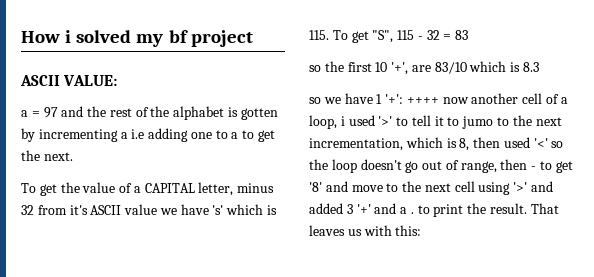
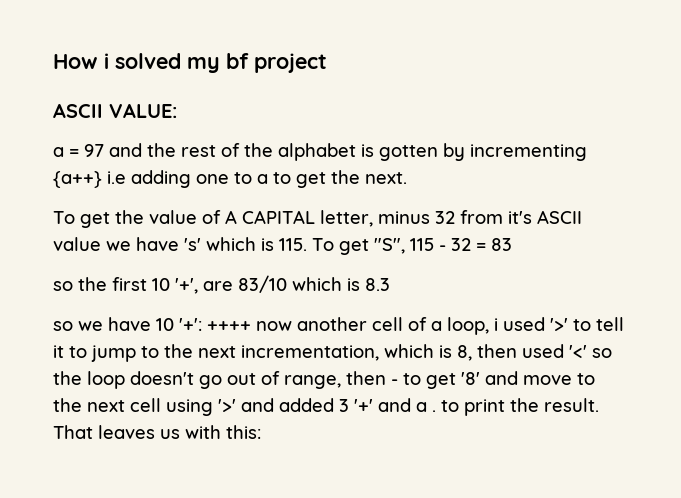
- a = 97 and the rest of the alphabet is gotten by incrementing a i.e adding one to a to get the next.
+ a = 97 and the rest of the alphabet is gotten by incrementing {a++} i.e adding one to a to get the next.
- To get the value of a CAPITAL letter, minus 32 from it's ASCII value we have 's' which is 115. To get "S", 115 - 32 = 83
+ To get the value of A CAPITAL letter, minus 32 from it's ASCII value we have 's' which is 115. To get "S", 115 - 32 = 83
- so we have 1 '+': ++++ now another cell of a loop, i used '>' to tell it to jumo to the next incrementation, which is 8, then used '<' so the loop doesn't go out of range, then - to get '8' and move to the next cell using '>' and added 3 '+' and a . to print the result.
+ so we have 10 '+': ++++ now another cell of a loop, i used '>' to tell it to jump to the next incrementation, which is 8, then used '<' so the loop doesn't go out of range, then - to get '8' and move to the next cell using '>' and added 3 '+' and a . to print the result.

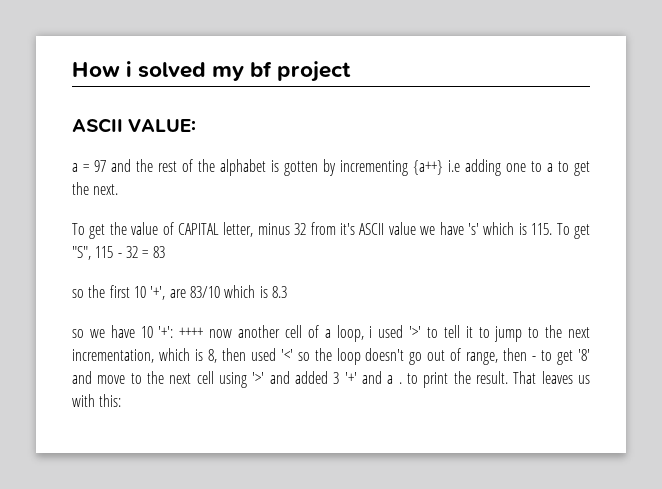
- To get the value of A CAPITAL letter, minus 32 from it's ASCII value we have 's' which is 115. To get "S", 115 - 32 = 83
+ To get the value of CAPITAL letter, minus 32 from it's ASCII value we have 's' which is 115. To get "S", 115 - 32 = 83

